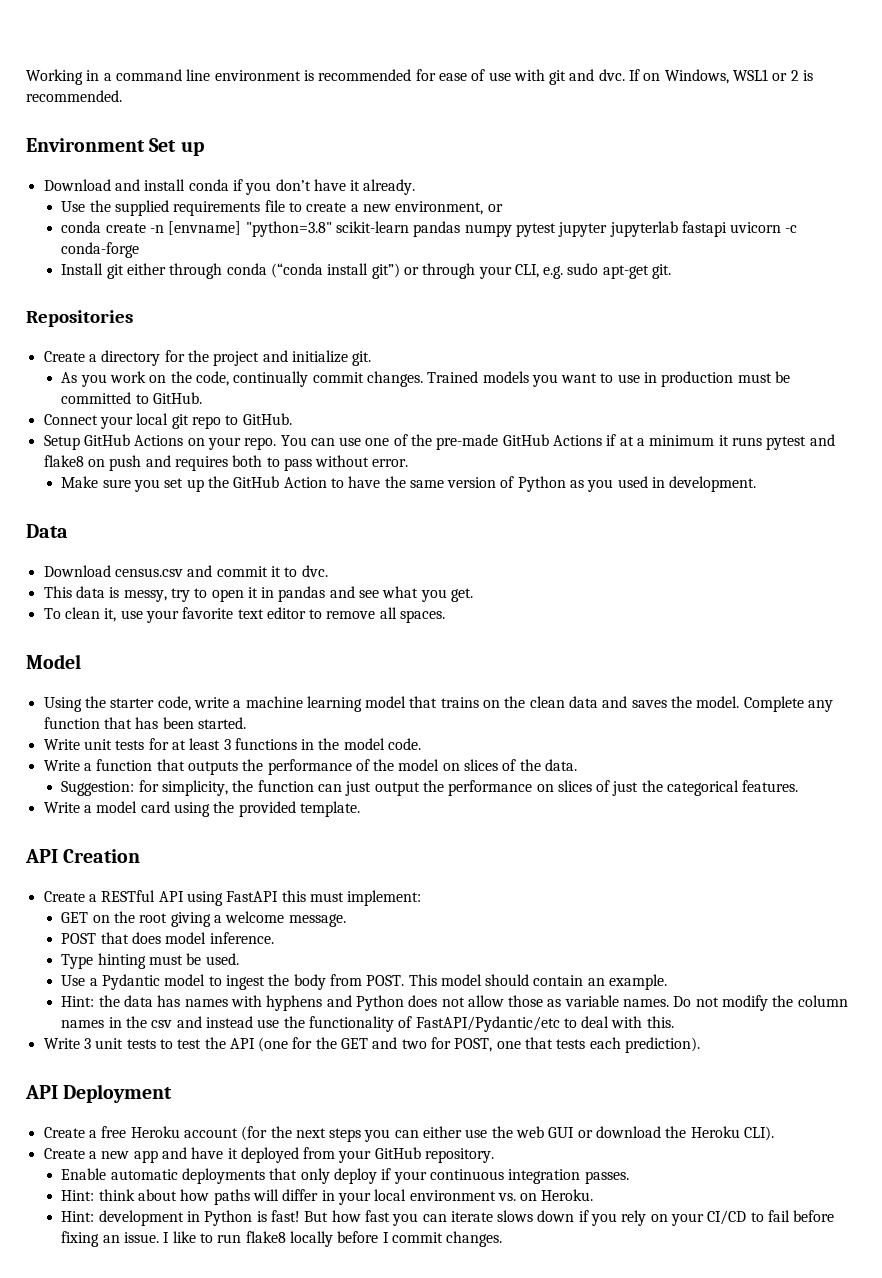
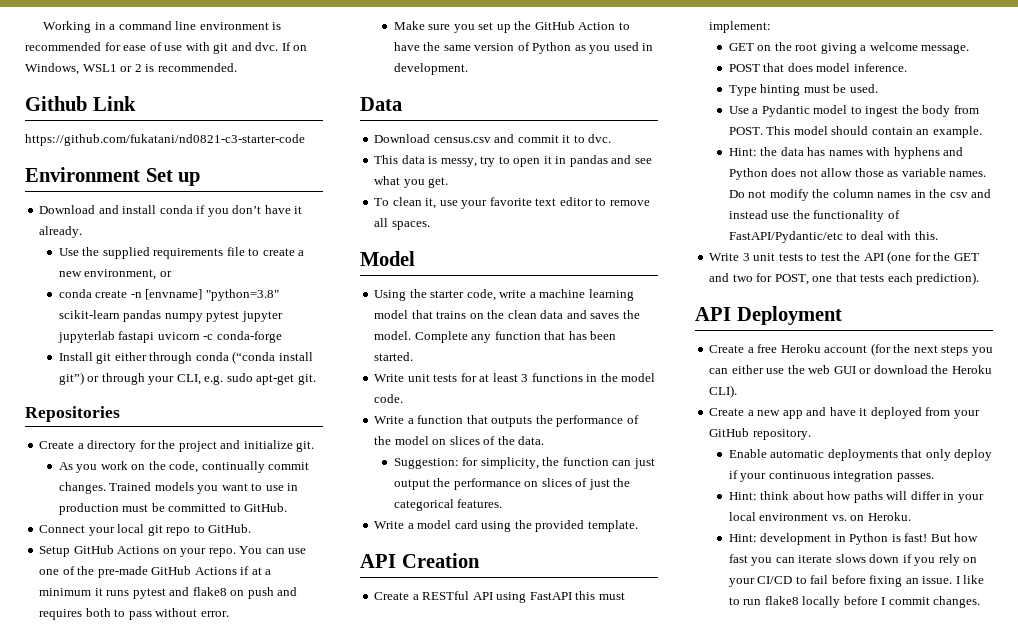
+ Github Link
+ https://github.com/fukatani/nd0821-c3-starter-code

